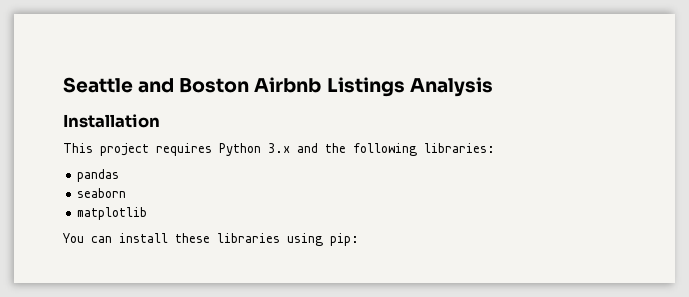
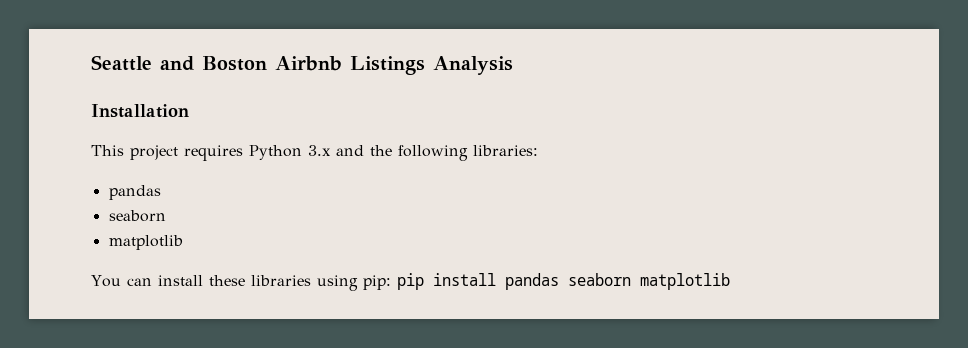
- You can install these libraries using pip:
+ You can install these libraries using pip: pip install pandas seaborn matplotlib

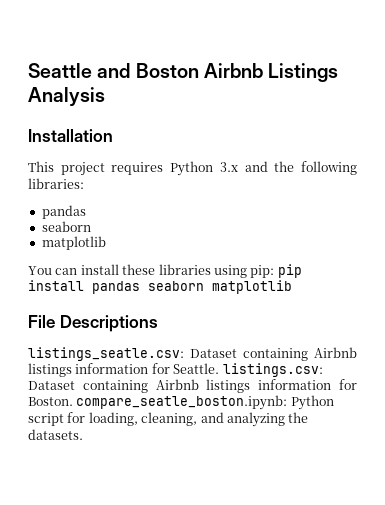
+ File Descriptions
+ listings_seatle.csv: Dataset containing Airbnb listings information for Seattle. listings.csv: Dataset containing Airbnb listings information for Boston. compare_seatle_boston.ipynb: Python script for loading, cleaning, and analyzing the datasets.

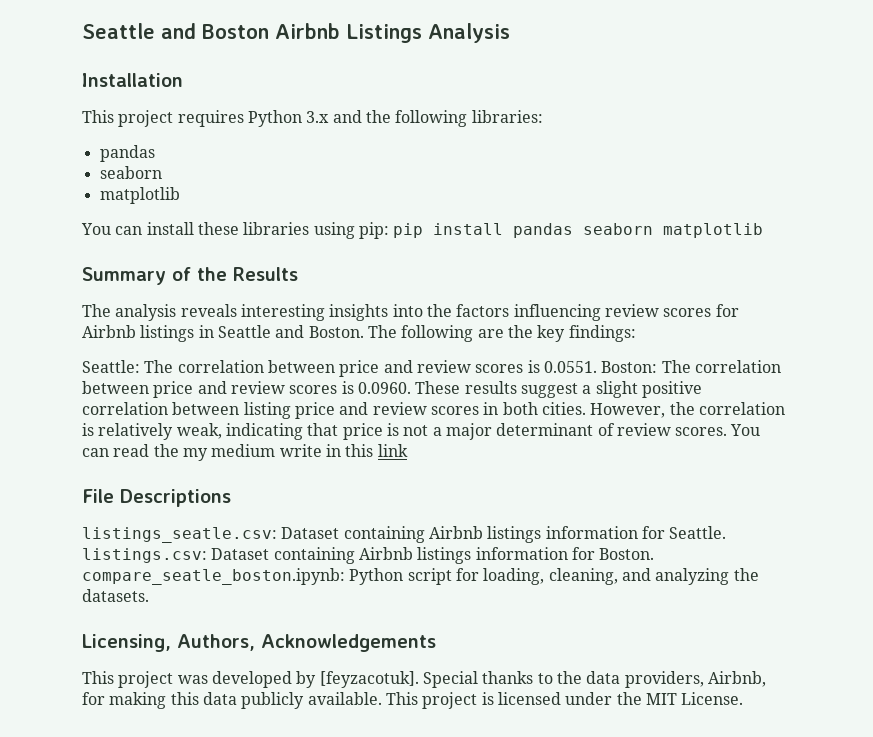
+ Summary of the Results
+ The analysis reveals interesting insights into the factors influencing review scores for Airbnb listings in Seattle and Boston. The following are the key findings:
+ Seattle: The correlation between price and review scores is 0.0551. Boston: The correlation between price and review scores is 0.0960. These results suggest a slight positive correlation between listing price and review scores in both cities. However, the correlation is relatively weak, indicating that price is not a major determinant of review scores. You can read the my medium write in this link
+ Licensing, Authors, Acknowledgements
+ This project was developed by [feyzacotuk]. Special thanks to the data providers, Airbnb, for making this data publicly available. This project is licensed under the MIT License.

